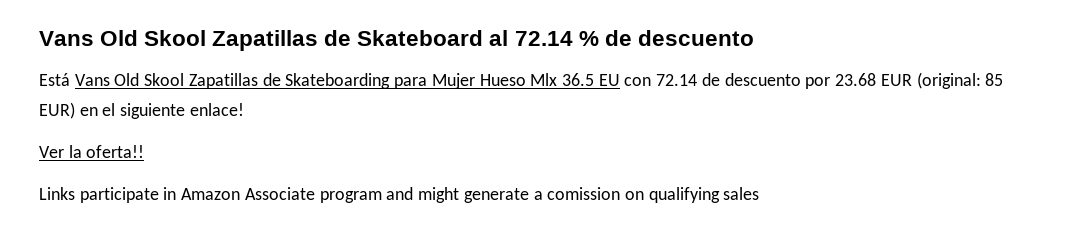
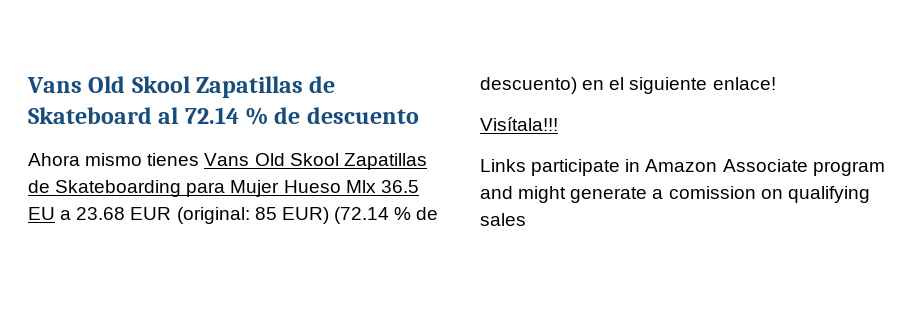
- Está Vans Old Skool Zapatillas de Skateboarding para Mujer Hueso Mlx 36.5 EU con 72.14 de descuento por 23.68 EUR (original: 85 EUR) en el siguiente enlace!
+ Ahora mismo tienes Vans Old Skool Zapatillas de Skateboarding para Mujer Hueso Mlx 36.5 EU a 23.68 EUR (original: 85 EUR) (72.14 % de descuento) en el siguiente enlace!
- Ver la oferta!!
+ Visítala!!!

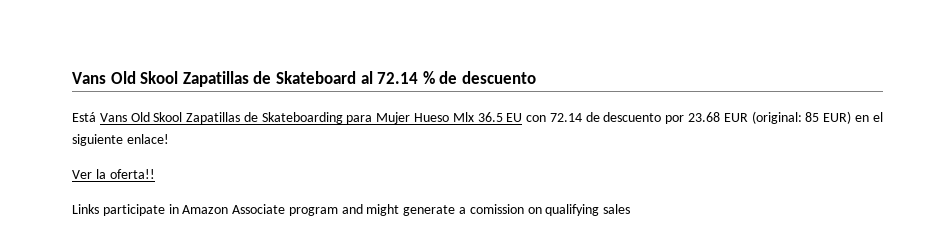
- Ahora mismo tienes Vans Old Skool Zapatillas de Skateboarding para Mujer Hueso Mlx 36.5 EU a 23.68 EUR (original: 85 EUR) (72.14 % de descuento) en el siguiente enlace!
+ Está Vans Old Skool Zapatillas de Skateboarding para Mujer Hueso Mlx 36.5 EU con 72.14 de descuento por 23.68 EUR (original: 85 EUR) en el siguiente enlace!
- Visítala!!!
+ Ver la oferta!!

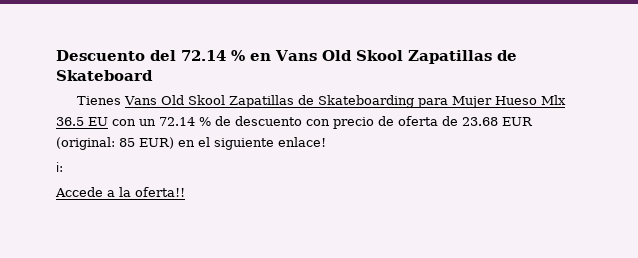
- Vans Old Skool Zapatillas de Skateboard al 72.14 % de descuento
- Está Vans Old Skool Zapatillas de Skateboarding para Mujer Hueso Mlx 36.5 EU con 72.14 de descuento por 23.68 EUR (original: 85 EUR) en el siguiente enlace!
+ Descuento del 72.14 % en Vans Old Skool Zapatillas de Skateboard
+ Tienes Vans Old Skool Zapatillas de Skateboarding para Mujer Hueso Mlx 36.5 EU con un 72.14 % de descuento con precio de oferta de 23.68 EUR (original: 85 EUR) en el siguiente enlace!
- Ver la oferta!!
+ ℹ:
+ Accede a la oferta!!
- Links participate in Amazon Associate program and might generate a comission on qualifying sales

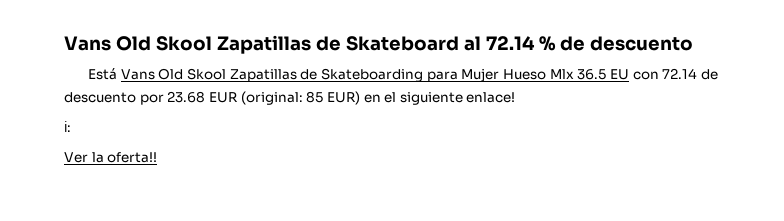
- Descuento del 72.14 % en Vans Old Skool Zapatillas de Skateboard
- Tienes Vans Old Skool Zapatillas de Skateboarding para Mujer Hueso Mlx 36.5 EU con un 72.14 % de descuento con precio de oferta de 23.68 EUR (original: 85 EUR) en el siguiente enlace!
+ Vans Old Skool Zapatillas de Skateboard al 72.14 % de descuento
+ Está Vans Old Skool Zapatillas de Skateboarding para Mujer Hueso Mlx 36.5 EU con 72.14 de descuento por 23.68 EUR (original: 85 EUR) en el siguiente enlace!
- Accede a la oferta!!
+ Ver la oferta!!

